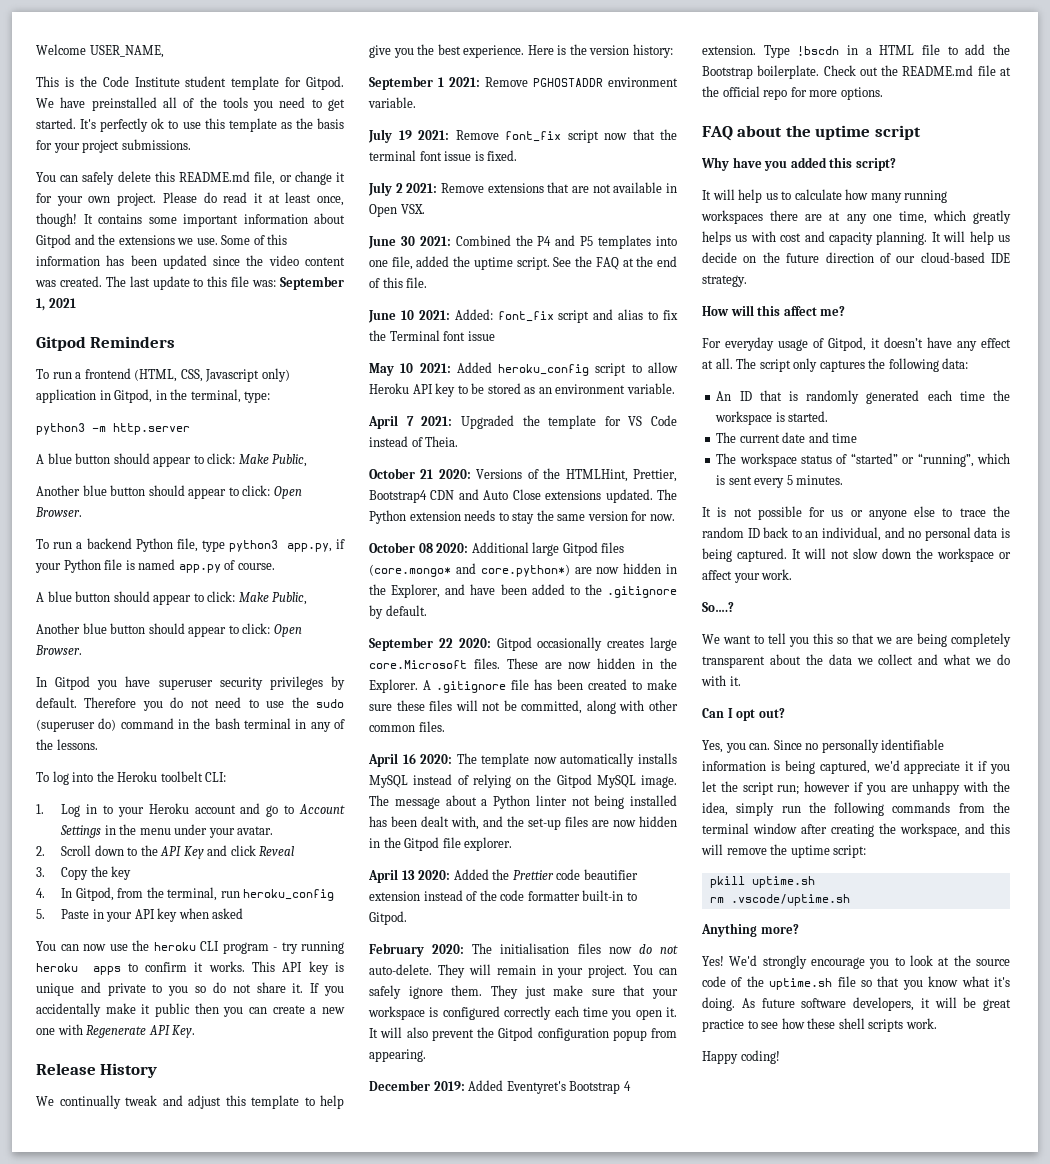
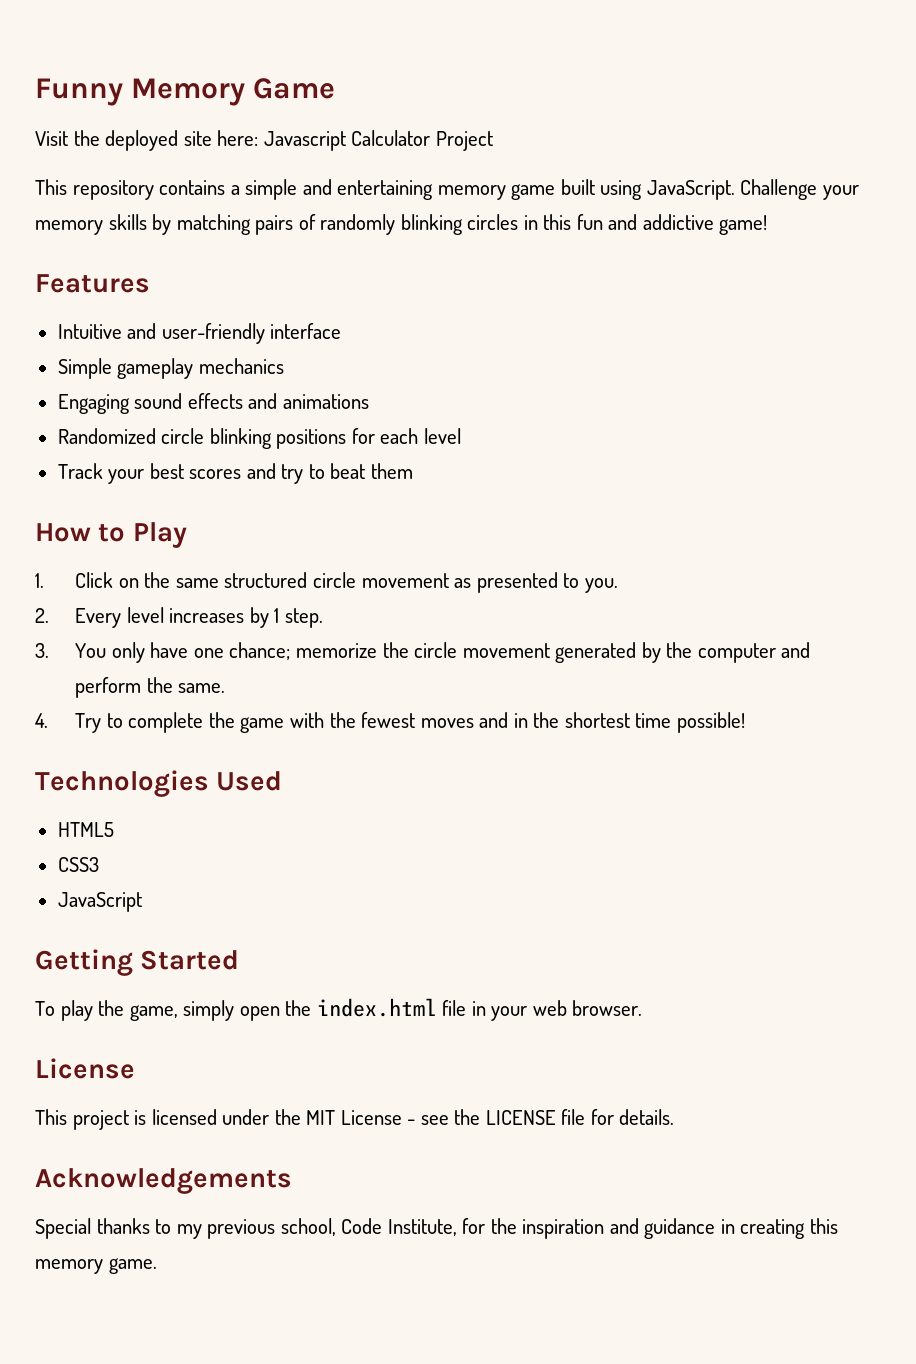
- Welcome USER_NAME,
- This is the Code Institute student template for Gitpod. We have preinstalled all of the tools you need to get started. It's perfectly ok to use this template as the basis for your project submissions.
- You can safely delete this README.md file, or change it for your own project. Please do read it at least once, though! It contains some important information about Gitpod and the extensions we use. Some of this information has been updated since the video content was created. The last update to this file was: September 1, 2021
- Gitpod Reminders
- To run a frontend (HTML, CSS, Javascript only) application in Gitpod, in the terminal, type:
- python3 -m http.server
- A blue button should appear to click: Make Public,
- Another blue button should appear to click: Open Browser.
- To run a backend Python file, type python3 app.py, if your Python file is named app.py of course.
- A blue button should appear to click: Make Public,
- Another blue button should appear to click: Open Browser.
- In Gitpod you have superuser security privileges by default. Therefore you do not need to use the sudo (superuser do) command in the bash terminal in any of the lessons.
- To log into the Heroku toolbelt CLI:
- 1. Log in to your Heroku account and go to Account Settings in the menu under your avatar.
- 2. Scroll down to the API Key and click Reveal
- 3. Copy the key
- 4. In Gitpod, from the terminal, run heroku_config
- 5. Paste in your API key when asked
- You can now use the heroku CLI program - try running heroku apps to confirm it works. This API key is unique and private to you so do not share it. If you accidentally make it public then you can create a new one with Regenerate API Key.
- Release History
- We continually tweak and adjust this template to help give you the best experience. Here is the version history:
- September 1 2021: Remove PGHOSTADDR environment variable.
- July 19 2021: Remove font_fix script now that the terminal font issue is fixed.
- July 2 2021: Remove extensions that are not available in Open VSX.
- June 30 2021: Combined the P4 and P5 templates into one file, added the uptime script. See the FAQ at the end of this file.
- June 10 2021: Added: font_fix script and alias to fix the Terminal font issue
- May 10 2021: Added heroku_config script to allow Heroku API key to be stored as an environment variable.
- April 7 2021: Upgraded the template for VS Code instead of Theia.
- October 21 2020: Versions of the HTMLHint, Prettier, Bootstrap4 CDN and Auto Close extensions updated. The Python extension needs to stay the same version for now.
- October 08 2020: Additional large Gitpod files (core.mongo* and core.python*) are now hidden in the Explorer, and have been added to the .gitignore by default.
- September 22 2020: Gitpod occasionally creates large core.Microsoft files. These are now hidden in the Explorer. A .gitignore file has been created to make sure these files will not be committed, along with other common files.
- April 16 2020: The template now automatically installs MySQL instead of relying on the Gitpod MySQL image. The message about a Python linter not being installed has been dealt with, and the set-up files are now hidden in the Gitpod file explorer.
- April 13 2020: Added the Prettier code beautifier extension instead of the code formatter built-in to Gitpod.
- February 2020: The initialisation files now do not auto-delete. They will remain in your project. You can safely ignore them. They just make sure that your workspace is configured correctly each time you open it. It will also prevent the Gitpod configuration popup from appearing.
- December 2019: Added Eventyret's Bootstrap 4 extension. Type !bscdn in a HTML file to add the Bootstrap boilerplate. Check out the README.md file at the official repo for more options.
- FAQ about the uptime script
- Why have you added this script?
- It will help us to calculate how many running workspaces there are at any one time, which greatly helps us with cost and capacity planning. It will help us decide on the future direction of our cloud-based IDE strategy.
- How will this affect me?
- For everyday usage of Gitpod, it doesn’t have any effect at all. The script only captures the following data:
- An ID that is randomly generated each time the workspace is started.
- The current date and time
- The workspace status of “started” or “running”, which is sent every 5 minutes.
- It is not possible for us or anyone else to trace the random ID back to an individual, and no personal data is being captured. It will not slow down the workspace or affect your work.
- So….?
- We want to tell you this so that we are being completely transparent about the data we collect and what we do with it.
- Can I opt out?
- Yes, you can. Since no personally identifiable information is being captured, we'd appreciate it if you let the script run; however if you are unhappy with the idea, simply run the following commands from the terminal window after creating the workspace, and this will remove the uptime script:
- pkill uptime.sh
- rm .vscode/uptime.sh
- Anything more?
- Yes! We'd strongly encourage you to look at the source code of the uptime.sh file so that you know what it's doing. As future software developers, it will be great practice to see how these shell scripts work.
- Happy coding!
+ Funny Memory Game
+ Visit the deployed site here: Javascript Calculator Project
+ This repository contains a simple and entertaining memory game built using JavaScript. Challenge your memory skills by matching pairs of randomly blinking circles in this fun and addictive game!
+ Features
+ Intuitive and user-friendly interface
+ Simple gameplay mechanics
+ Engaging sound effects and animations
+ Randomized circle blinking positions for each level
+ Track your best scores and try to beat them
+ How to Play
+ 1. Click on the same structured circle movement as presented to you.
+ 2. Every level increases by 1 step.
+ 3. You only have one chance; memorize the circle movement generated by the computer and perform the same.
+ 4. Try to complete the game with the fewest moves and in the shortest time possible!
+ Technologies Used
+ HTML5
+ CSS3
+ JavaScript
+ Getting Started
+ To play the game, simply open the index.html file in your web browser.
+ License
+ This project is licensed under the MIT License - see the LICENSE file for details.
+ Acknowledgements
+ Special thanks to my previous school, Code Institute, for the inspiration and guidance in creating this memory game.

